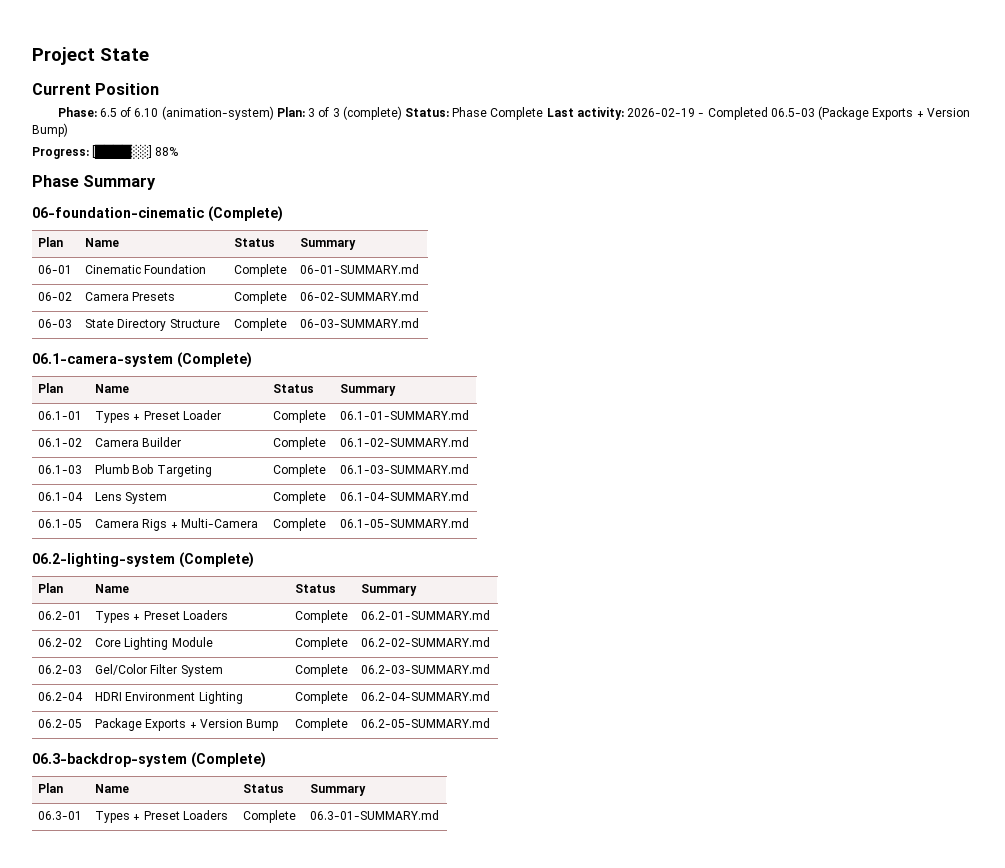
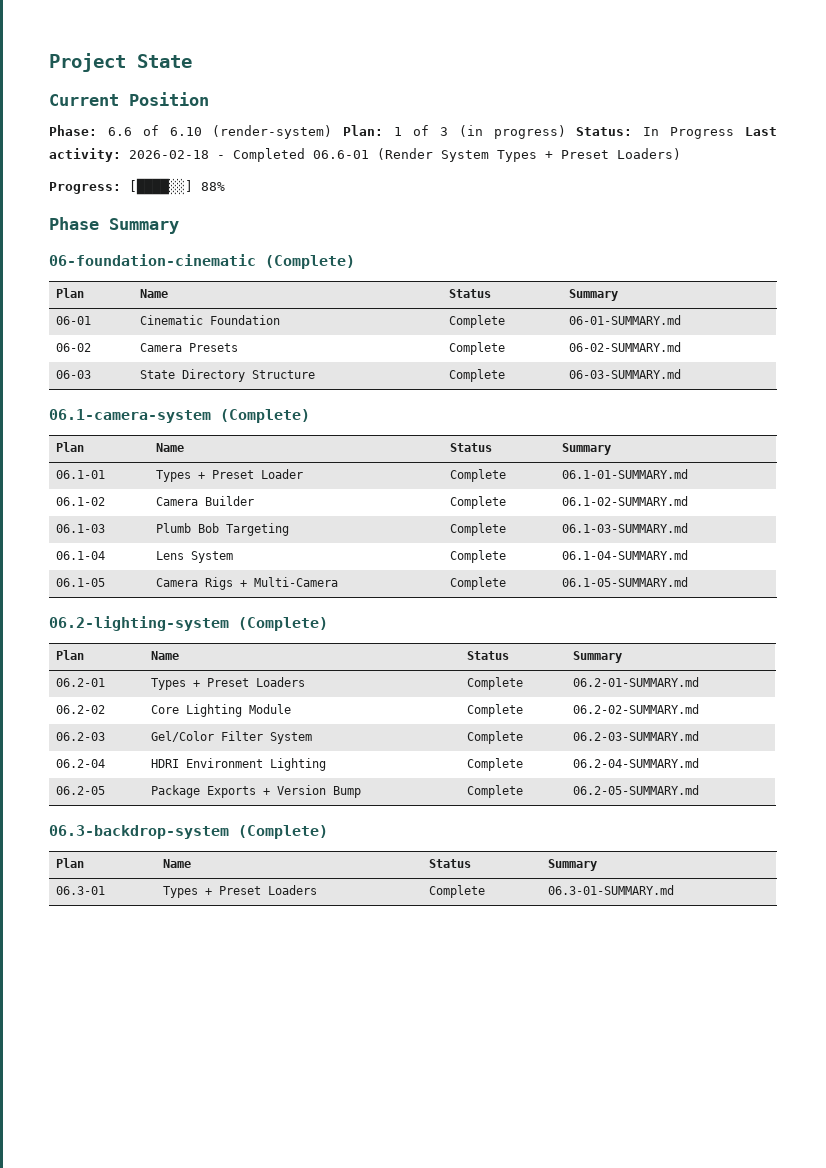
- Phase: 6.5 of 6.10 (animation-system) Plan: 3 of 3 (complete) Status: Phase Complete Last activity: 2026-02-19 - Completed 06.5-03 (Package Exports + Version Bump)
+ Phase: 6.6 of 6.10 (render-system) Plan: 1 of 3 (in progress) Status: In Progress Last activity: 2026-02-18 - Completed 06.6-01 (Render System Types + Preset Loaders)

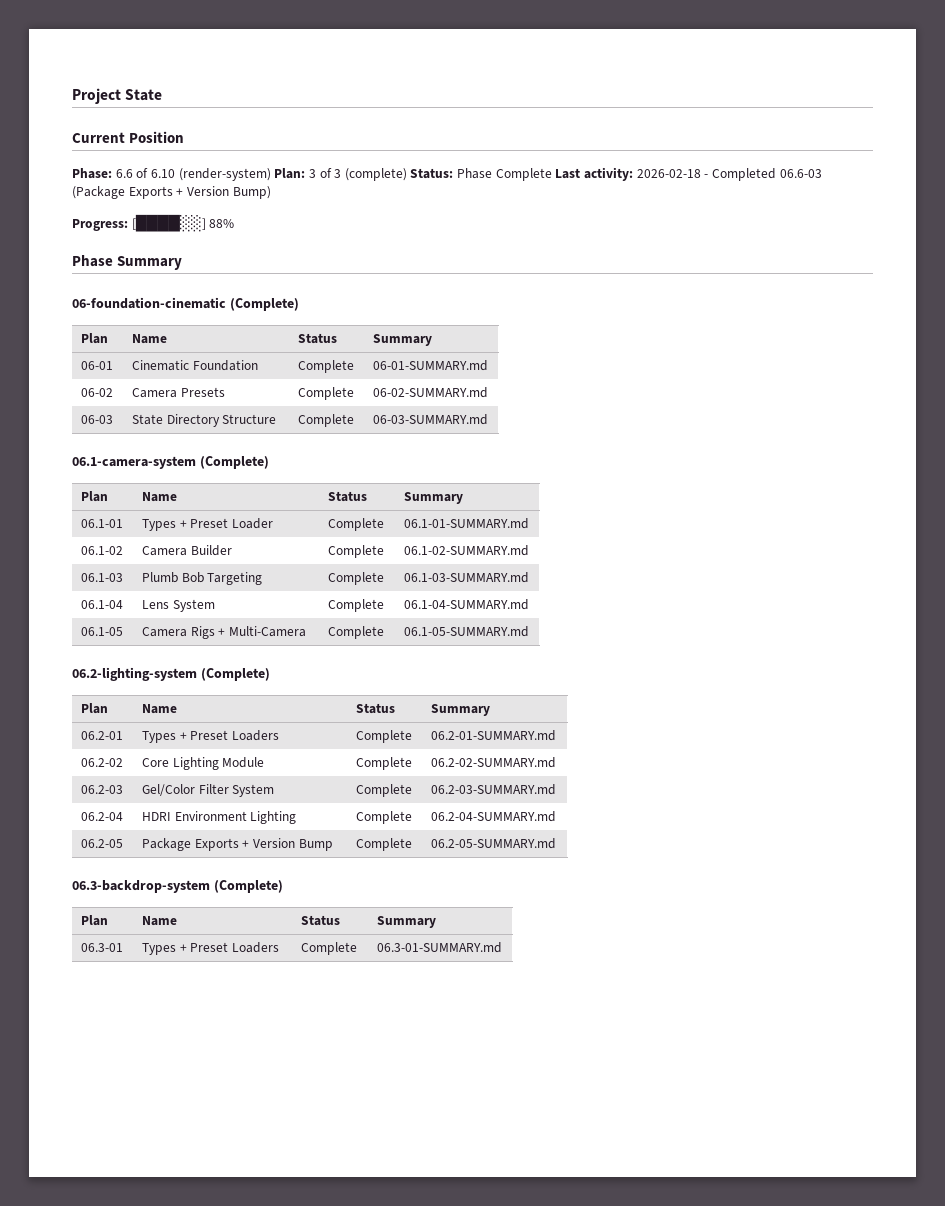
- Phase: 6.6 of 6.10 (render-system) Plan: 1 of 3 (in progress) Status: In Progress Last activity: 2026-02-18 - Completed 06.6-01 (Render System Types + Preset Loaders)
+ Phase: 6.6 of 6.10 (render-system) Plan: 3 of 3 (complete) Status: Phase Complete Last activity: 2026-02-18 - Completed 06.6-03 (Package Exports + Version Bump)

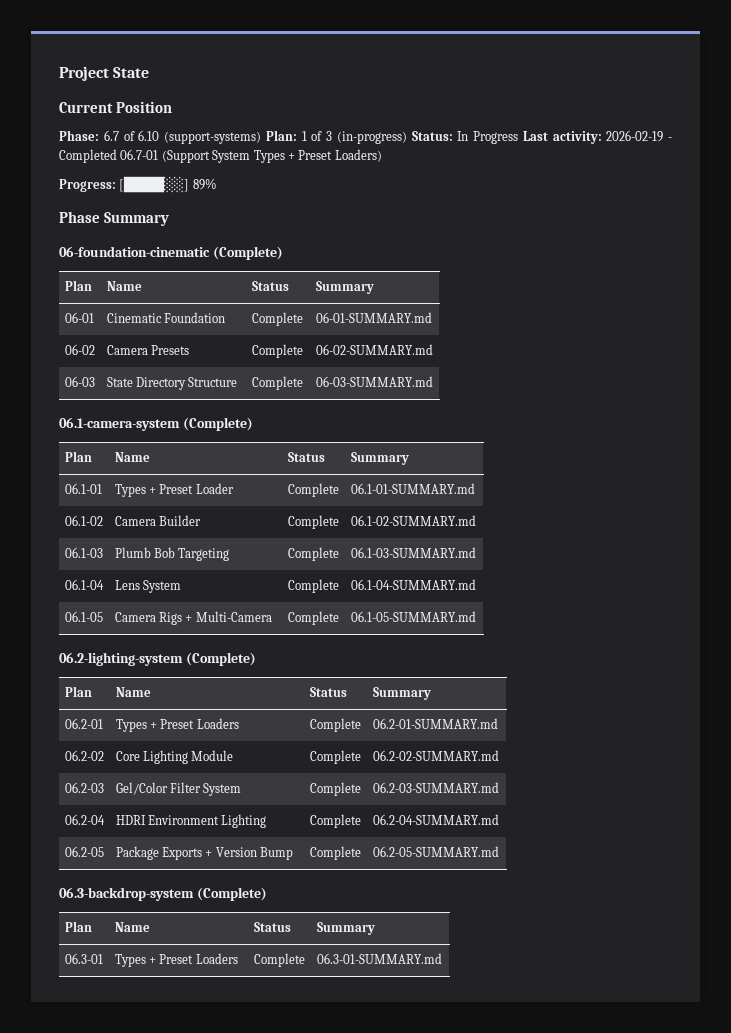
- Phase: 6.6 of 6.10 (render-system) Plan: 3 of 3 (complete) Status: Phase Complete Last activity: 2026-02-18 - Completed 06.6-03 (Package Exports + Version Bump)
+ Phase: 6.7 of 6.10 (support-systems) Plan: 1 of 3 (in-progress) Status: In Progress Last activity: 2026-02-19 - Completed 06.7-01 (Support System Types + Preset Loaders)
- Progress: [████░░] 88%
+ Progress: [████░░] 89%

